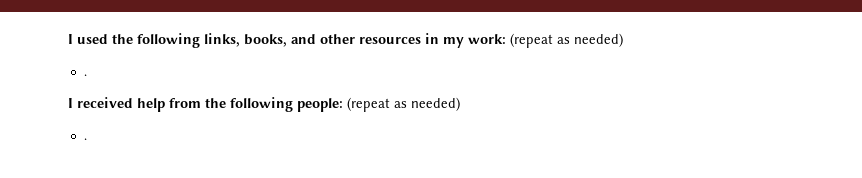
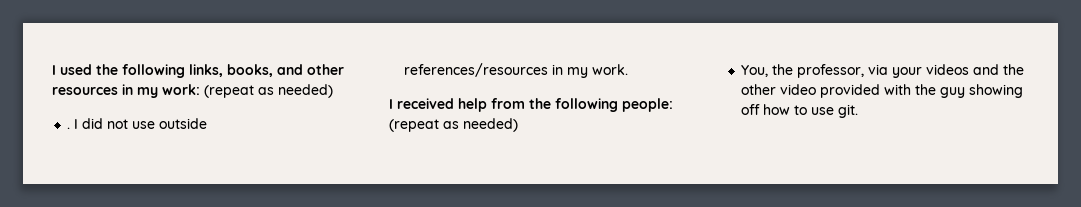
+ I did not use outside references/resources in my work.
  I received help from the following people: (repeat as needed)
- .
+ You, the professor, via your videos and the other video provided with the guy showing off how to use git.

